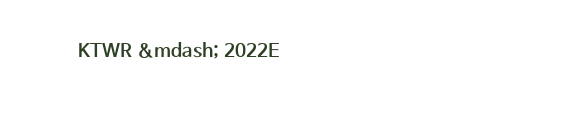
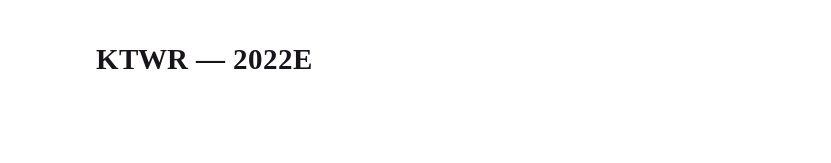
- KTWR &mdash; 2022E
+ KTWR — 2022E

